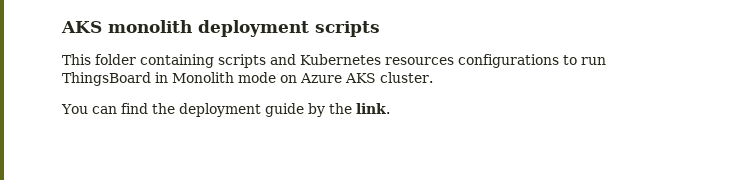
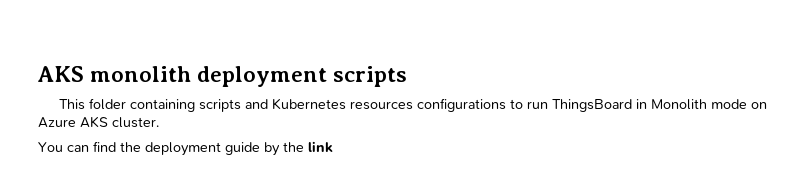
- You can find the deployment guide by the link.
+ You can find the deployment guide by the link

